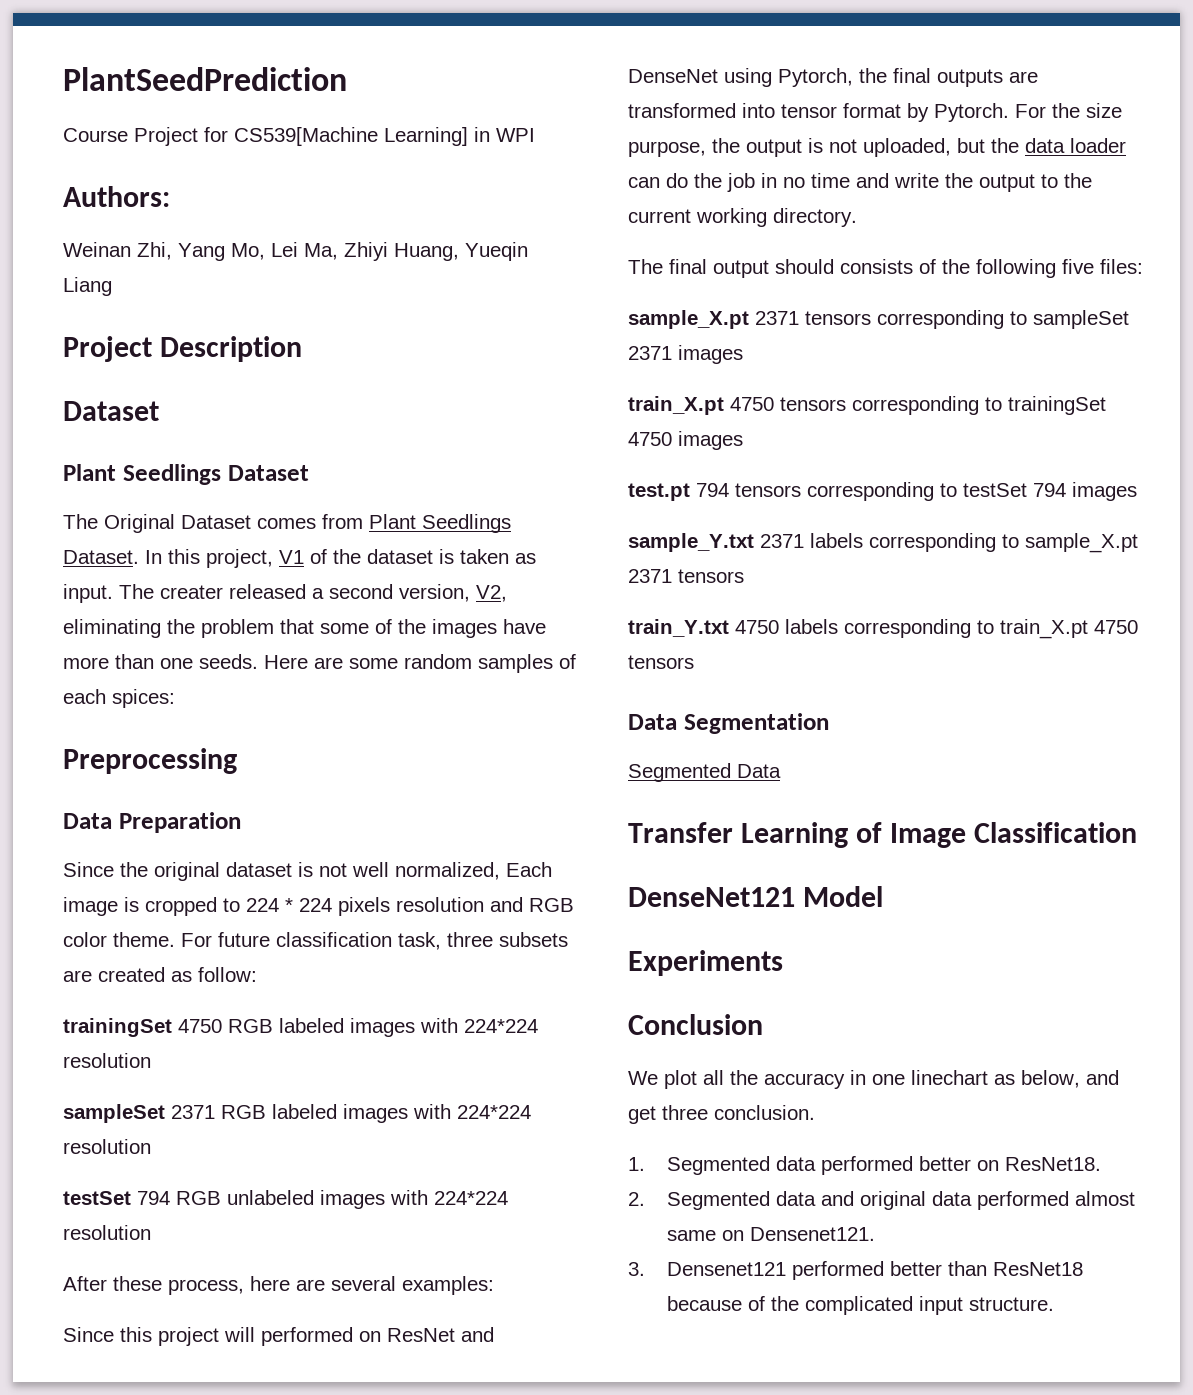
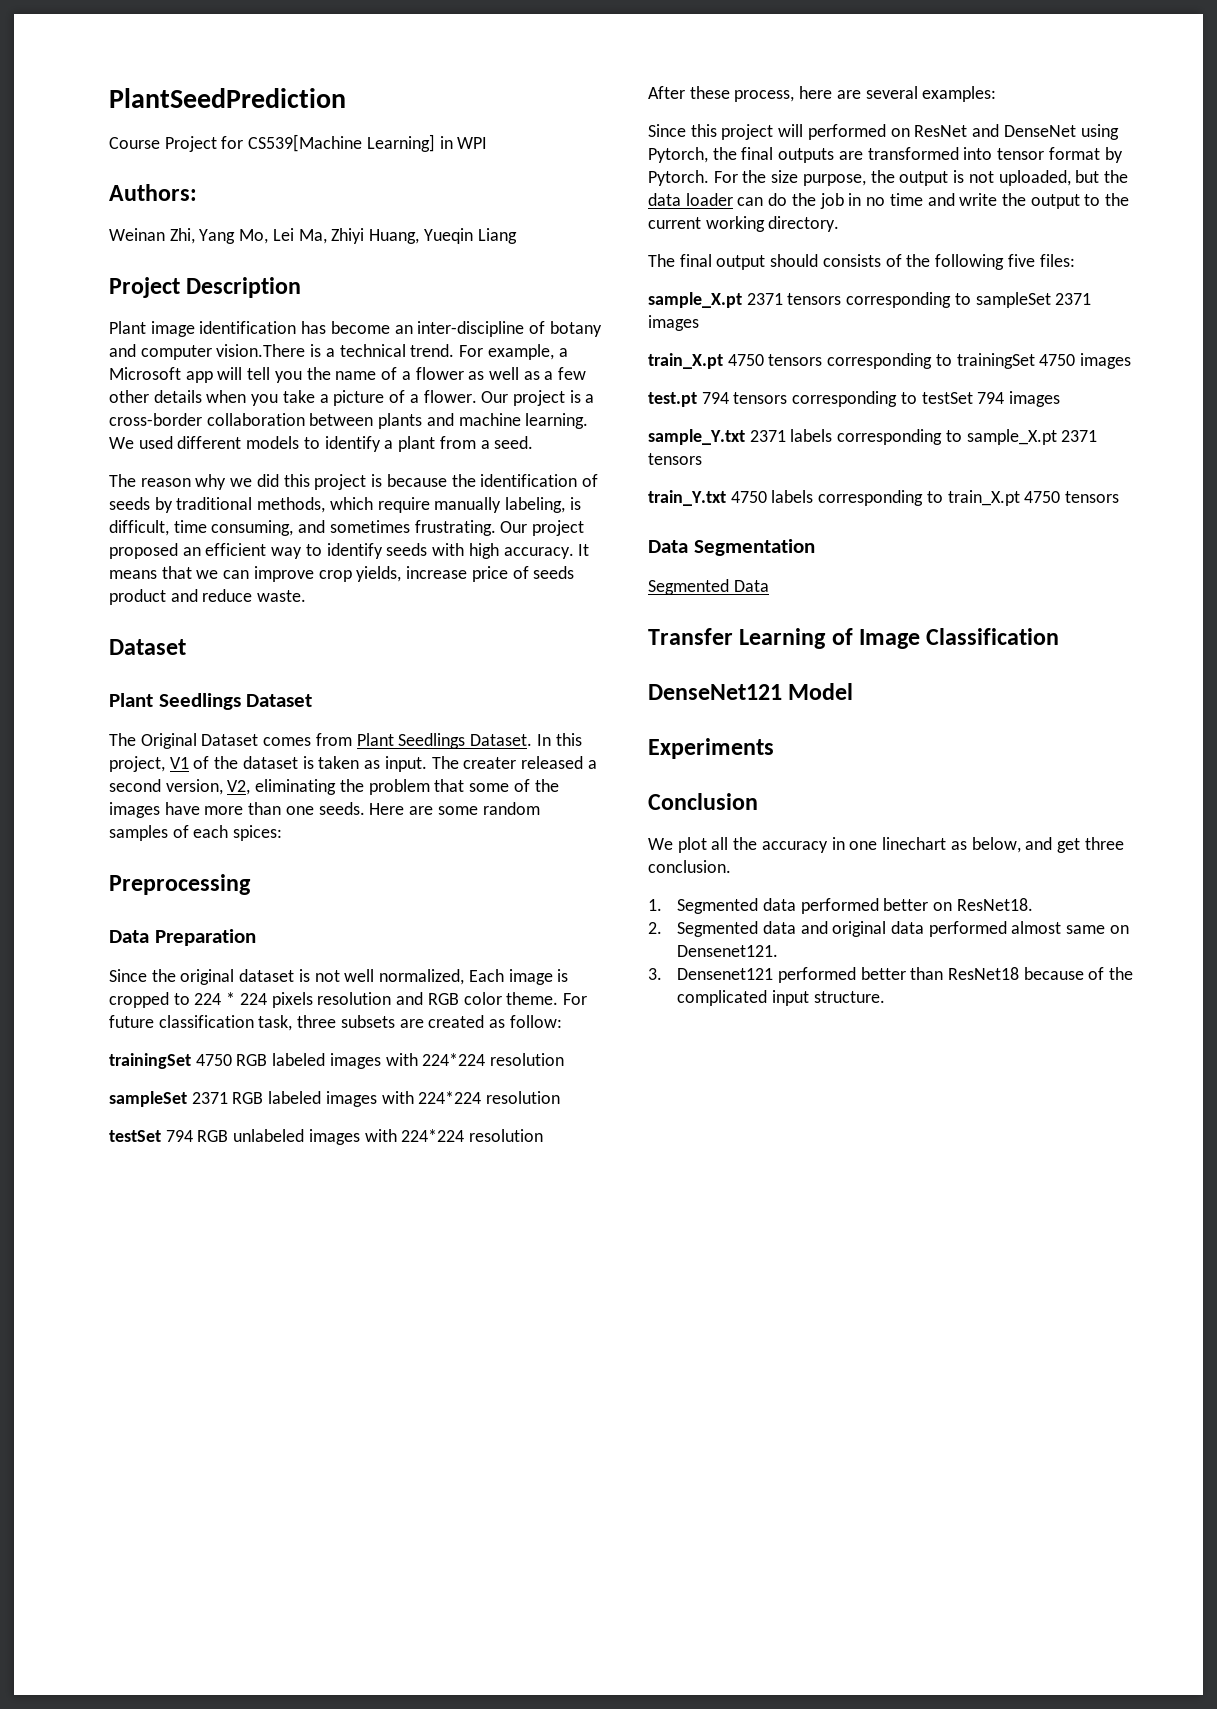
+ Plant image identification has become an inter-discipline of botany and computer vision.There is a technical trend. For example, a Microsoft app will tell you the name of a flower as well as a few other details when you take a picture of a flower. Our project is a cross-border collaboration between plants and machine learning. We used different models to identify a plant from a seed.
+ The reason why we did this project is because the identification of seeds by traditional methods, which require manually labeling, is difficult, time consuming, and sometimes frustrating. Our project proposed an efficient way to identify seeds with high accuracy. It means that we can improve crop yields, increase price of seeds product and reduce waste.

